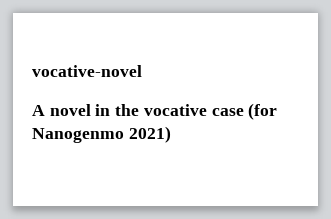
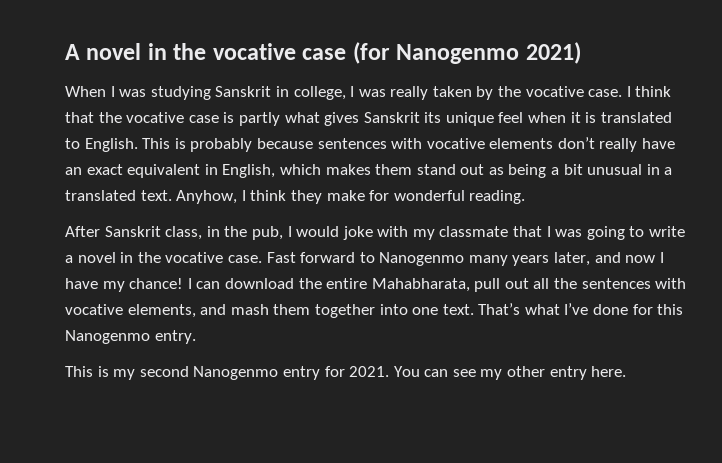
- vocative-novel
+ When I was studying Sanskrit in college, I was really taken by the vocative case. I think that the vocative case is partly what gives Sanskrit its unique feel when it is translated to English. This is probably because sentences with vocative elements don’t really have an exact equivalent in English, which makes them stand out as being a bit unusual in a translated text. Anyhow, I think they make for wonderful reading.
+ After Sanskrit class, in the pub, I would joke with my classmate that I was going to write a novel in the vocative case. Fast forward to Nanogenmo many years later, and now I have my chance! I can download the entire Mahabharata, pull out all the sentences with vocative elements, and mash them together into one text. That’s what I’ve done for this Nanogenmo entry.
+ This is my second Nanogenmo entry for 2021. You can see my other entry here.

